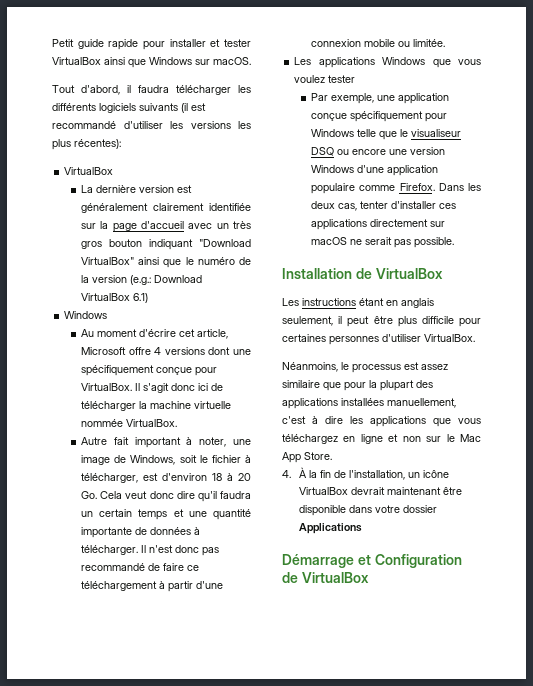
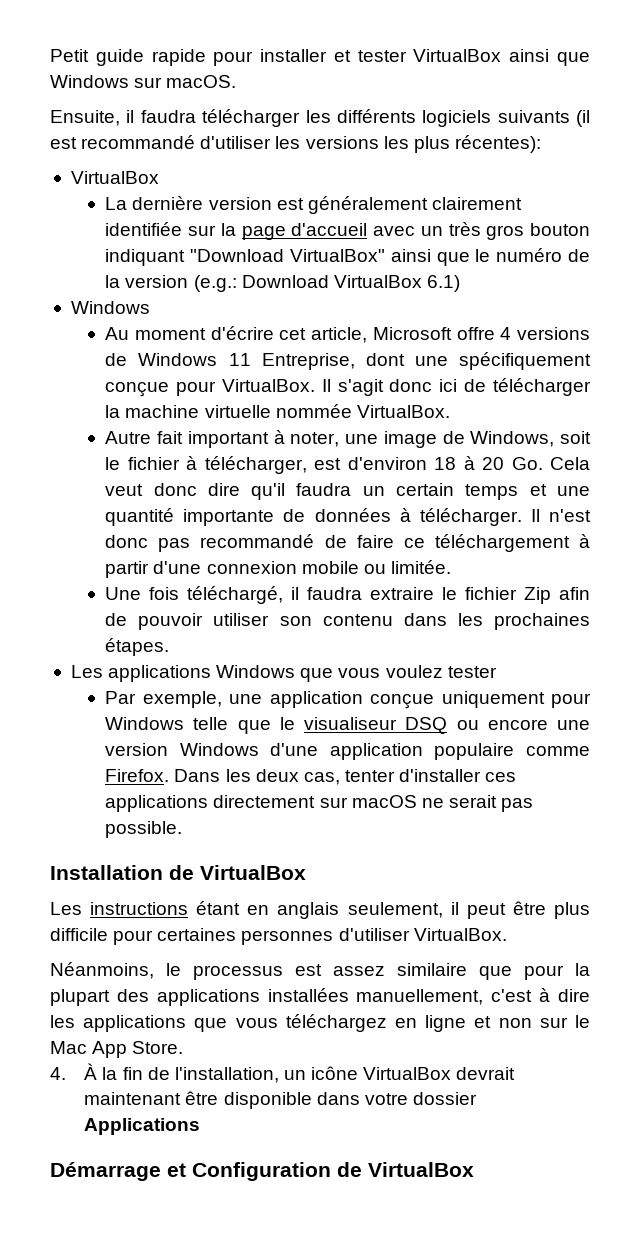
- Tout d'abord, il faudra télécharger les différents logiciels suivants (il est recommandé d'utiliser les versions les plus récentes):
+ Ensuite, il faudra télécharger les différents logiciels suivants (il est recommandé d'utiliser les versions les plus récentes):
- Au moment d'écrire cet article, Microsoft offre 4 versions dont une spécifiquement conçue pour VirtualBox.
+ Au moment d'écrire cet article, Microsoft offre 4 versions de Windows 11 Entreprise, dont une spécifiquement conçue pour VirtualBox.
+ Une fois téléchargé, il faudra extraire le fichier Zip afin de pouvoir utiliser son contenu dans les prochaines étapes.
- Par exemple, une application conçue spécifiquement pour Windows telle que le visualiseur DSQ ou encore une version Windows d'une application populaire comme Firefox.
+ Par exemple, une application conçue uniquement pour Windows telle que le visualiseur DSQ ou encore une version Windows d'une application populaire comme Firefox.

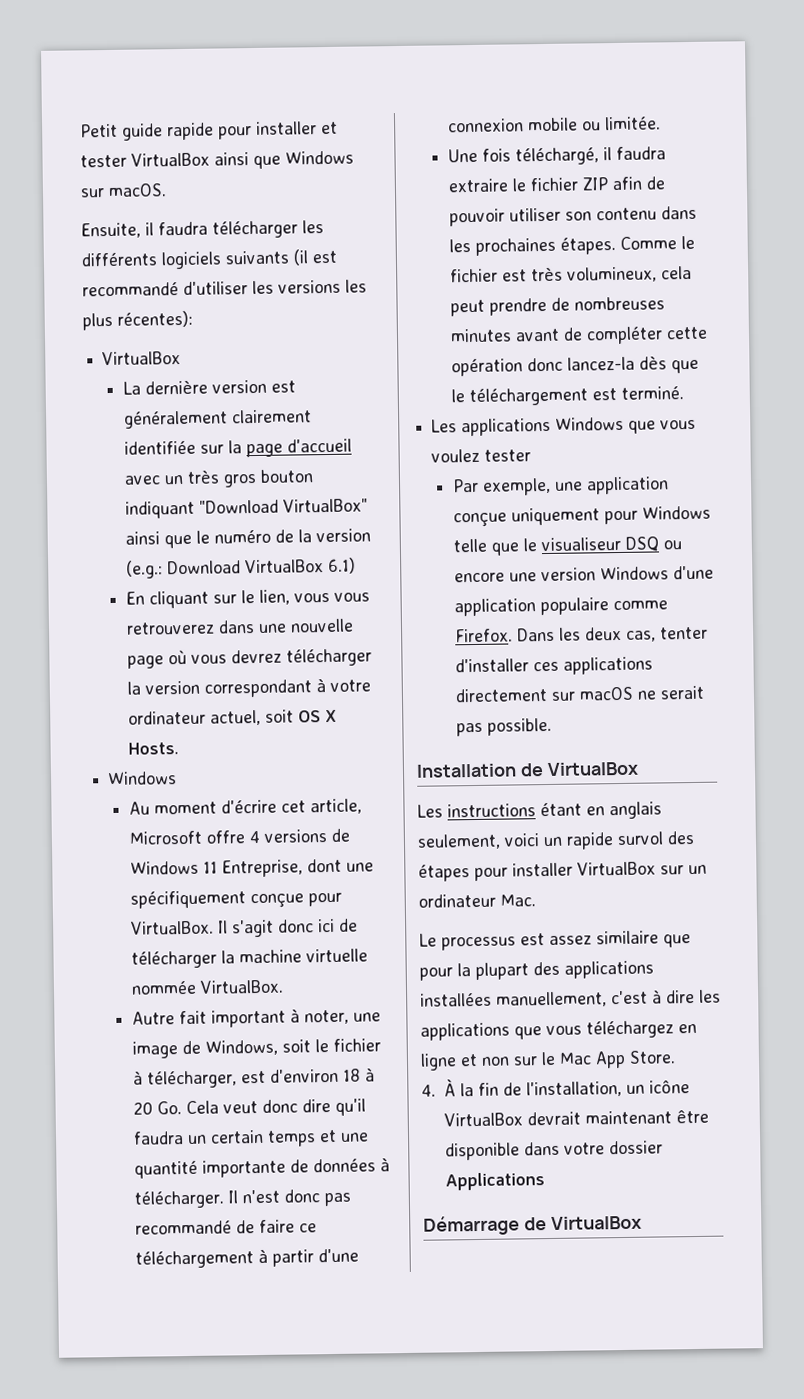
+ En cliquant sur le lien, vous vous retrouverez dans une nouvelle page où vous devrez télécharger la version correspondant à votre ordinateur actuel, soit OS X Hosts.
- Une fois téléchargé, il faudra extraire le fichier Zip afin de pouvoir utiliser son contenu dans les prochaines étapes.
+ Une fois téléchargé, il faudra extraire le fichier ZIP afin de pouvoir utiliser son contenu dans les prochaines étapes. Comme le fichier est très volumineux, cela peut prendre de nombreuses minutes avant de compléter cette opération donc lancez-la dès que le téléchargement est terminé.
- Les instructions étant en anglais seulement, il peut être plus difficile pour certaines personnes d'utiliser VirtualBox.
- Néanmoins, le processus est assez similaire que pour la plupart des applications installées manuellement, c'est à dire les applications que vous téléchargez en ligne et non sur le Mac App Store.
+ Les instructions étant en anglais seulement, voici un rapide survol des étapes pour installer VirtualBox sur un ordinateur Mac.
+ Le processus est assez similaire que pour la plupart des applications installées manuellement, c'est à dire les applications que vous téléchargez en ligne et non sur le Mac App Store.
- Démarrage et Configuration de VirtualBox
+ Démarrage de VirtualBox

